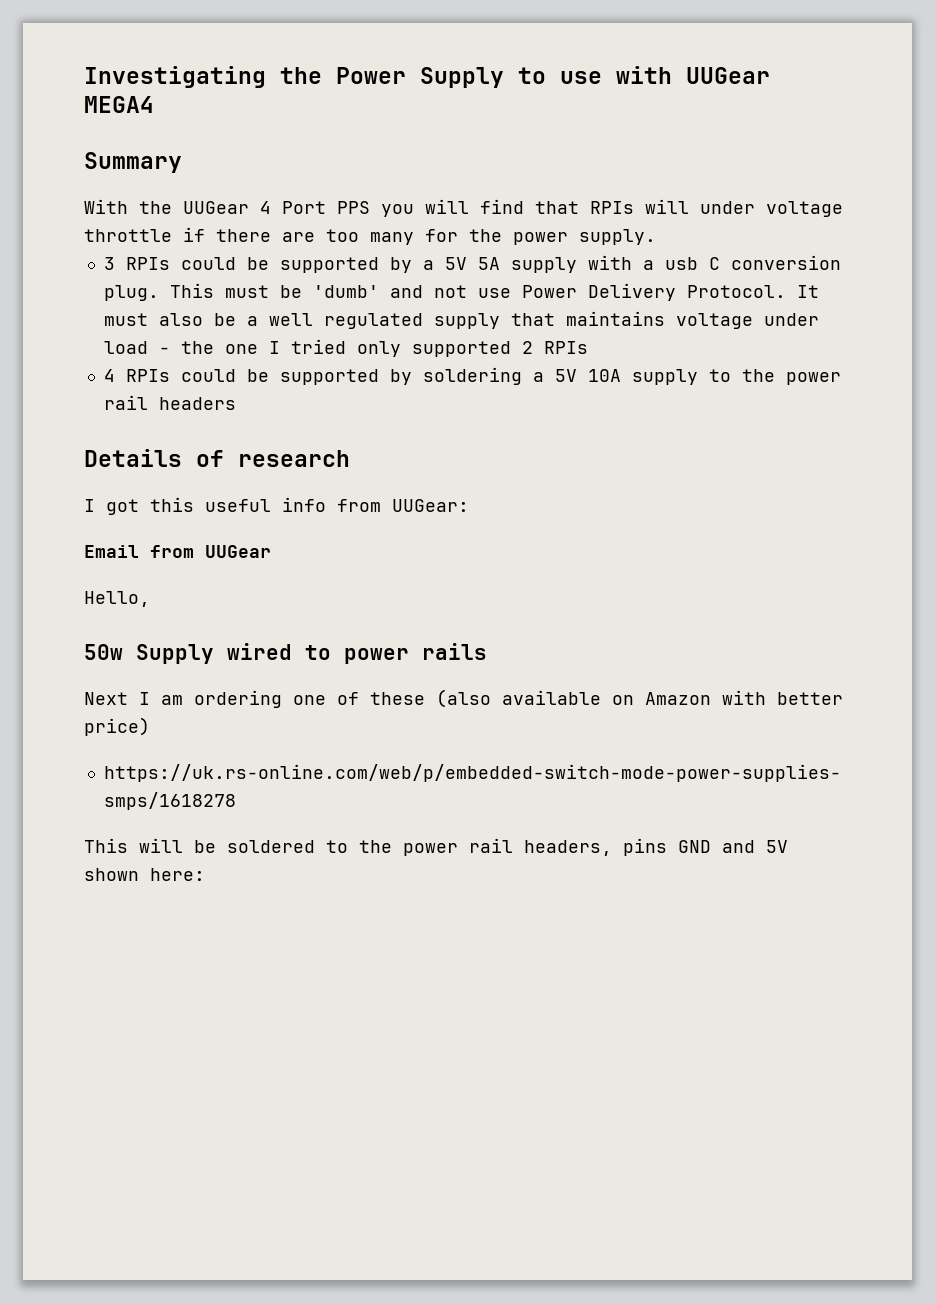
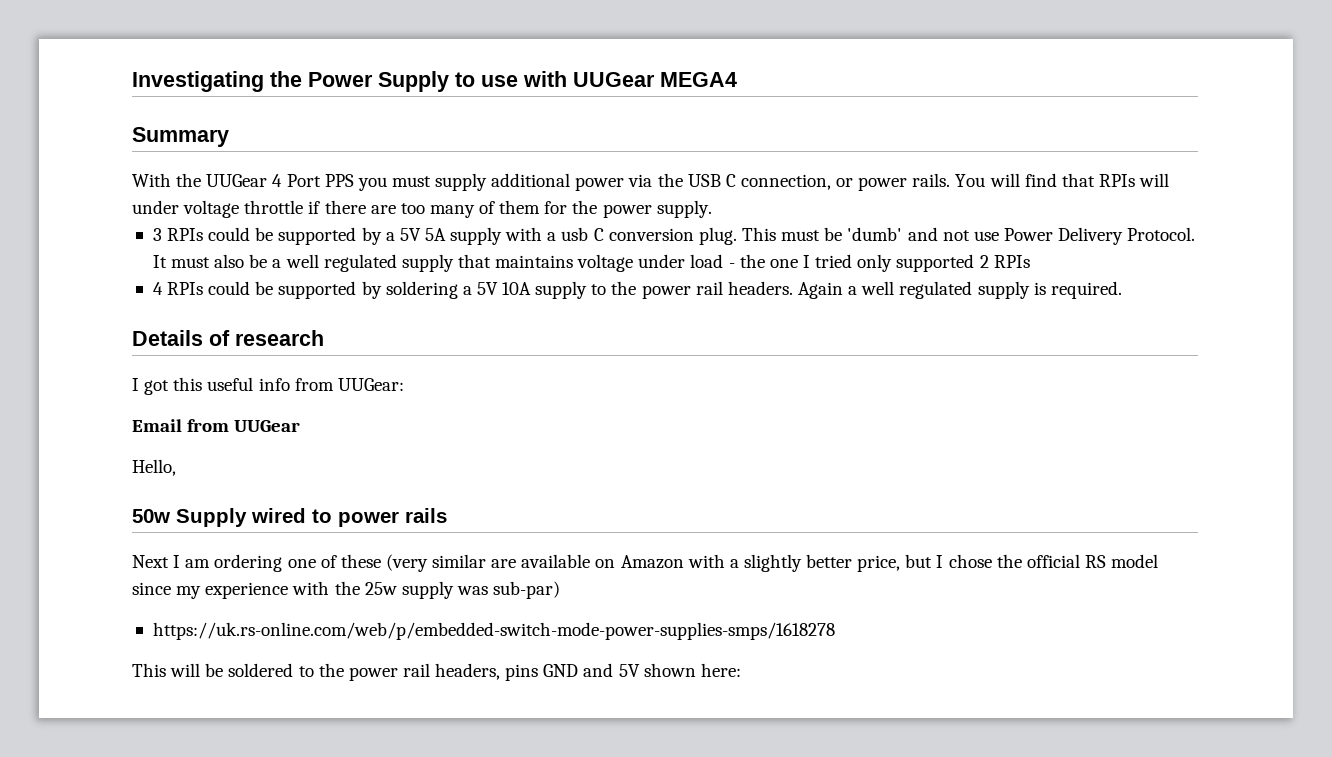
- With the UUGear 4 Port PPS you will find that RPIs will under voltage throttle if there are too many for the power supply.
+ With the UUGear 4 Port PPS you must supply additional power via the USB C connection, or power rails. You will find that RPIs will under voltage throttle if there are too many of them for the power supply.
- 4 RPIs could be supported by soldering a 5V 10A supply to the power rail headers
+ 4 RPIs could be supported by soldering a 5V 10A supply to the power rail headers. Again a well regulated supply is required.
- Next I am ordering one of these (also available on Amazon with better price)
+ Next I am ordering one of these (very similar are available on Amazon with a slightly better price, but I chose the official RS model since my experience with the 25w supply was sub-par)

